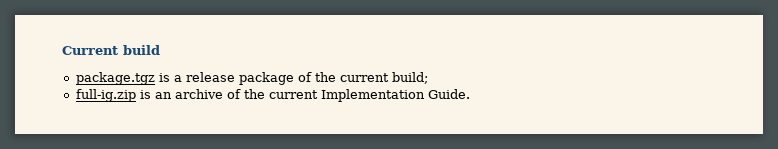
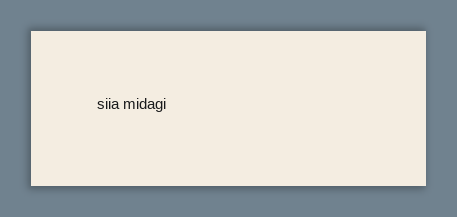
- Current build
- package.tgz is a release package of the current build;
- full-ig.zip is an archive of the current Implementation Guide.
+ siia midagi

